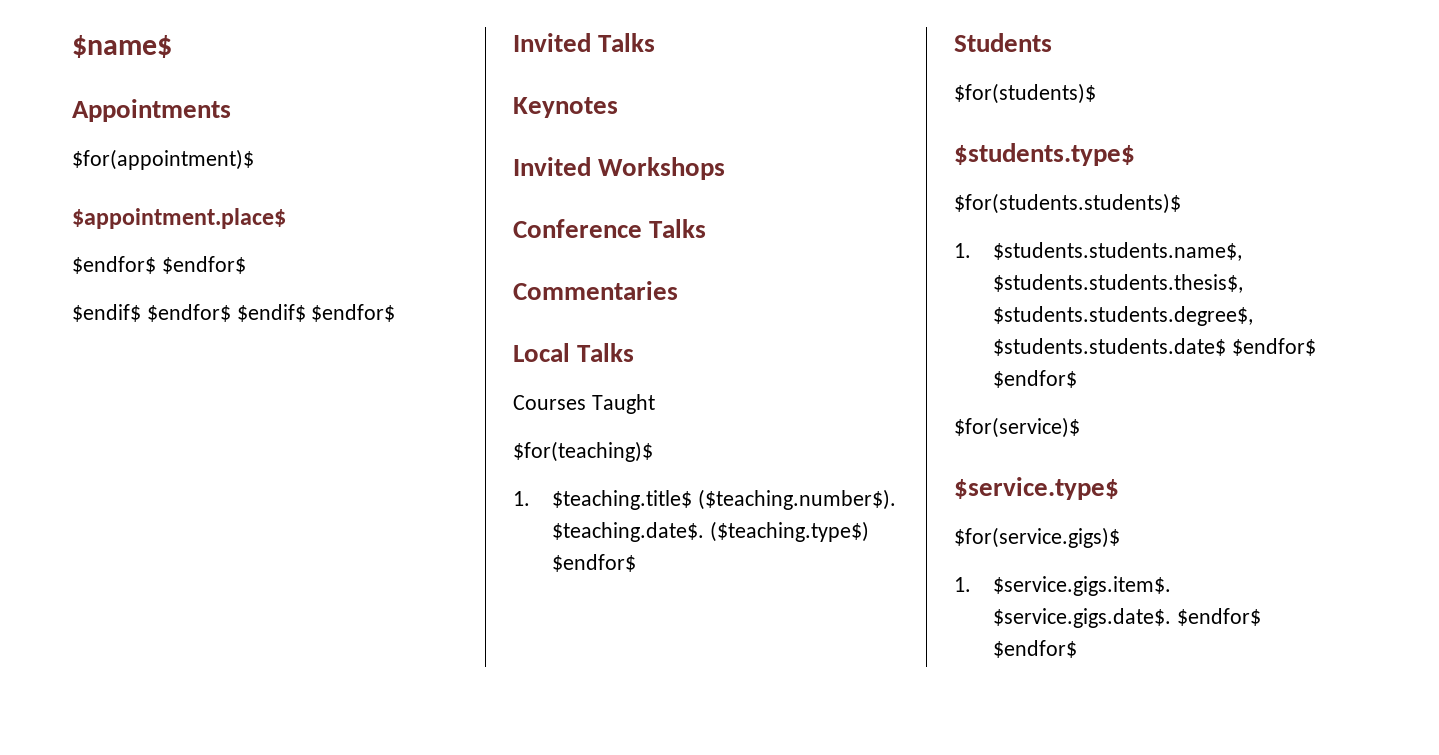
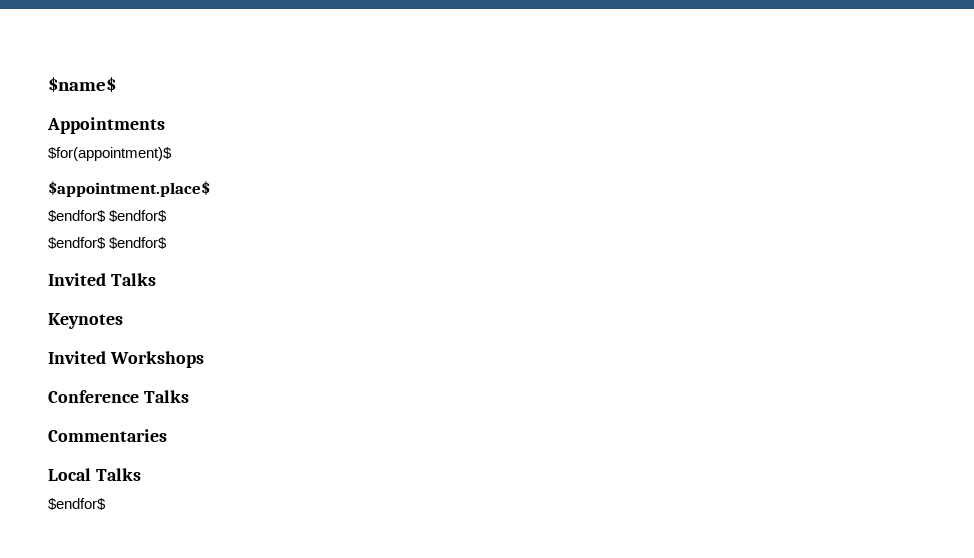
  $appointment.place$
  $endfor$ $endfor$
- $endif$ $endfor$ $endif$ $endfor$
+ $endfor$ $endfor$
  Local Talks
- Courses Taught
- $for(teaching)$
- 1. $teaching.title$ ($teaching.number$). $teaching.date$. ($teaching.type$) $endfor$
- Students
- $for(students)$
- $students.type$
- $for(students.students)$
- 1. $students.students.name$, $students.students.thesis$, $students.students.degree$, $students.students.date$ $endfor$ $endfor$
- $for(service)$
- $service.type$
- $for(service.gigs)$
- 1. $service.gigs.item$. $service.gigs.date$. $endfor$ $endfor$
+ $endfor$

